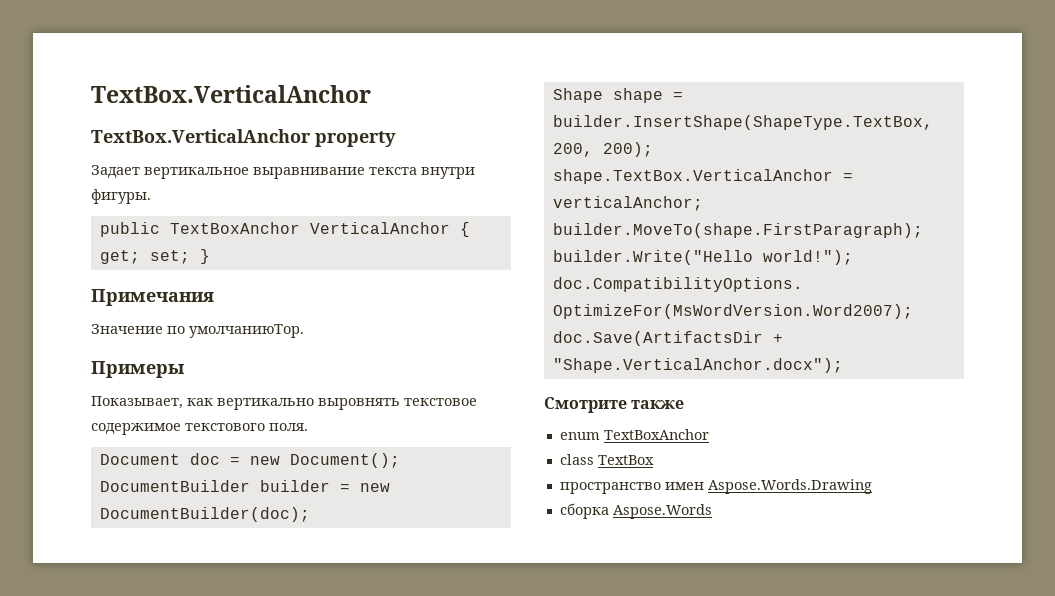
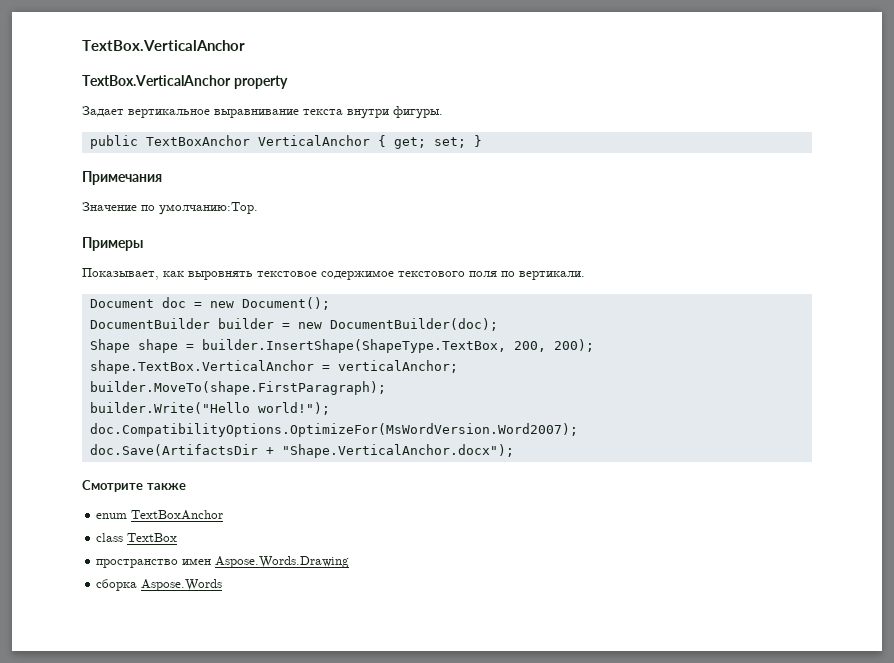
- Значение по умолчаниюTop.
+ Значение по умолчанию:Top.
- Показывает, как вертикально выровнять текстовое содержимое текстового поля.
+ Показывает, как выровнять текстовое содержимое текстового поля по вертикали.

